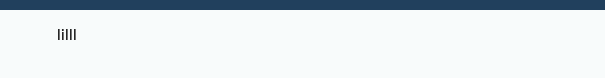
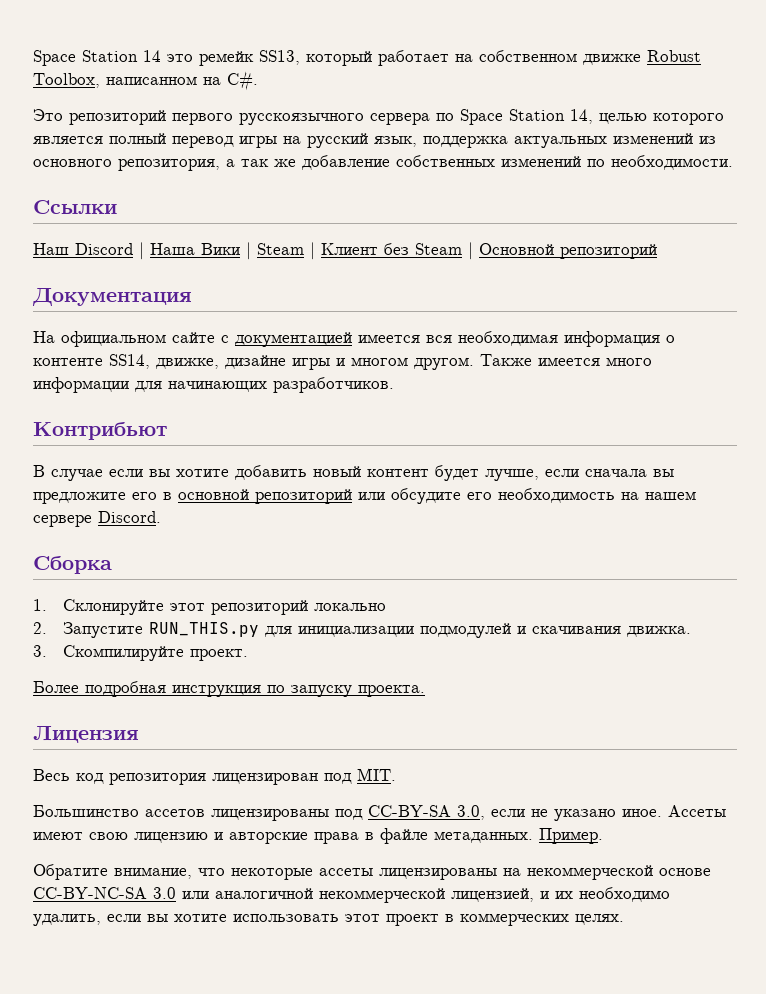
- lilll
+ Space Station 14 это ремейк SS13, который работает на собственном движке Robust Toolbox, написанном на C#.
+ Это репозиторий первого русскоязычного сервера по Space Station 14, целью которого является полный перевод игры на русский язык, поддержка актуальных изменений из основного репозитория, а так же добавление собственных изменений по необходимости.
+ Ссылки
+ Наш Discord | Наша Вики | Steam | Клиент без Steam | Основной репозиторий
+ Документация
+ На официальном сайте с документацией имеется вся необходимая информация о контенте SS14, движке, дизайне игры и многом другом. Также имеется много информации для начинающих разработчиков.
+ Контрибьют
+ В случае если вы хотите добавить новый контент будет лучше, если сначала вы предложите его в основной репозиторий или обсудите его необходимость на нашем сервере Discord.
+ Сборка
+ 1. Склонируйте этот репозиторий локально
+ 2. Запустите RUN_THIS.py для инициализации подмодулей и скачивания движка.
+ 3. Скомпилируйте проект.
+ Более подробная инструкция по запуску проекта.
+ Лицензия
+ Весь код репозитория лицензирован под MIT.
+ Большинство ассетов лицензированы под CC-BY-SA 3.0, если не указано иное. Ассеты имеют свою лицензию и авторские права в файле метаданных. Пример.
+ Обратите внимание, что некоторые ассеты лицензированы на некоммерческой основе CC-BY-NC-SA 3.0 или аналогичной некоммерческой лицензией, и их необходимо удалить, если вы хотите использовать этот проект в коммерческих целях.

